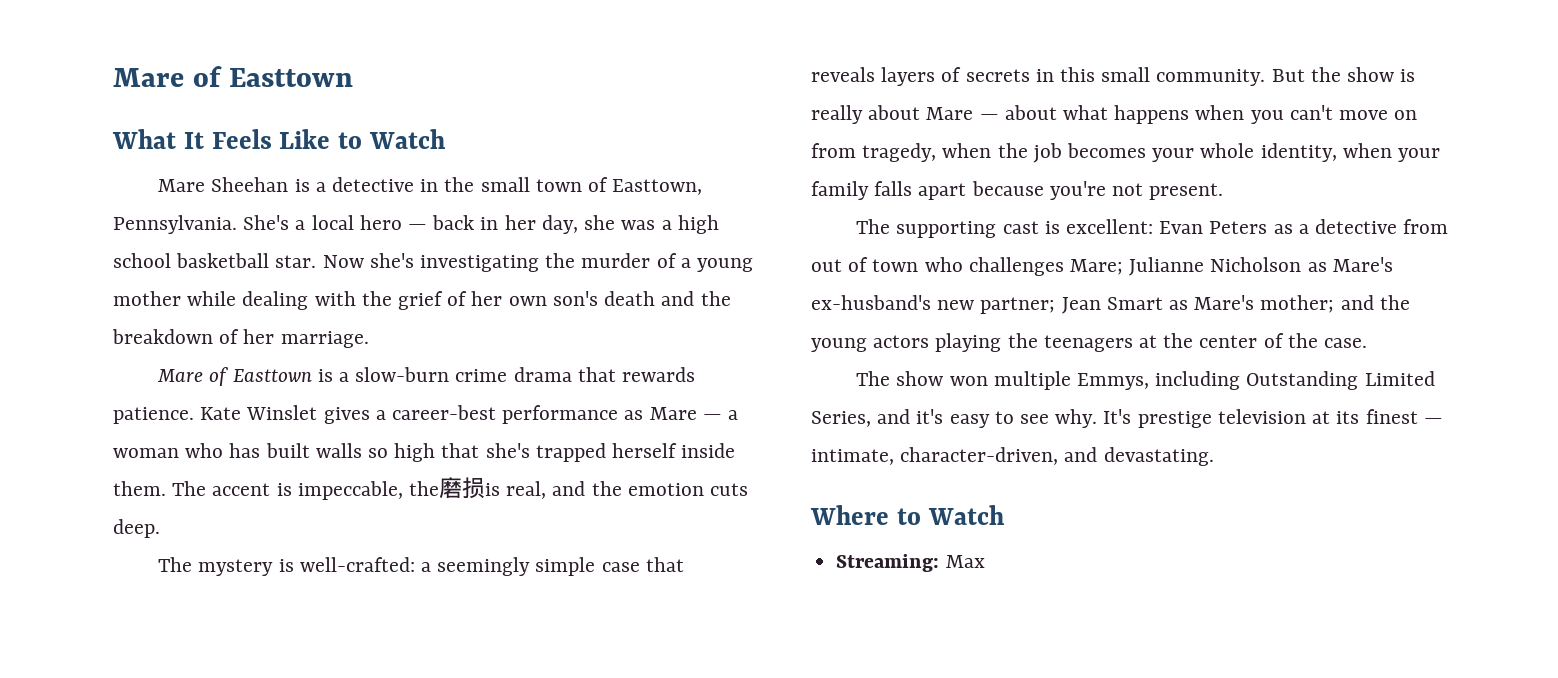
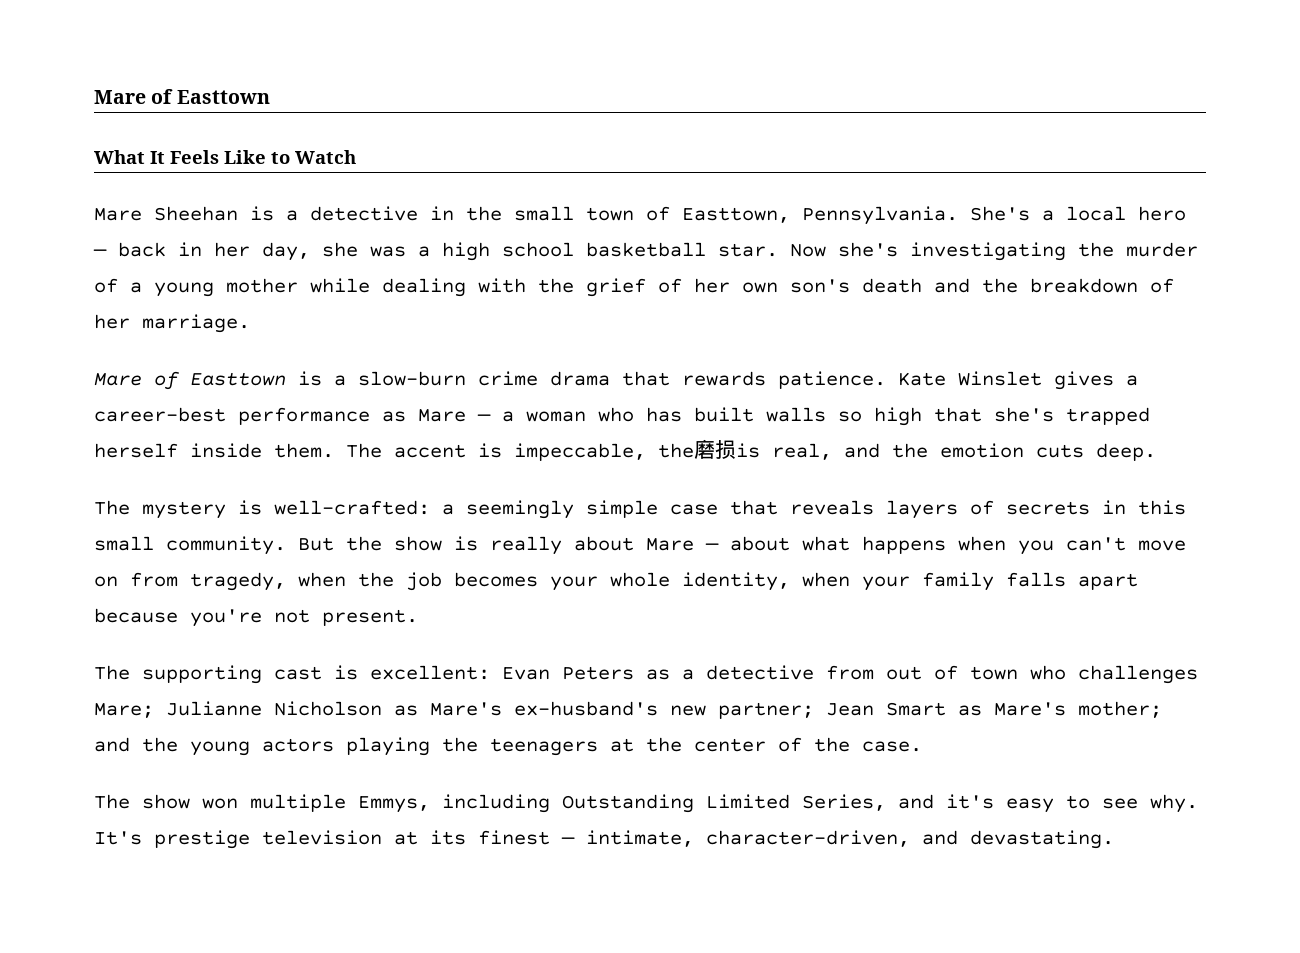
- Where to Watch
- Streaming: Max

